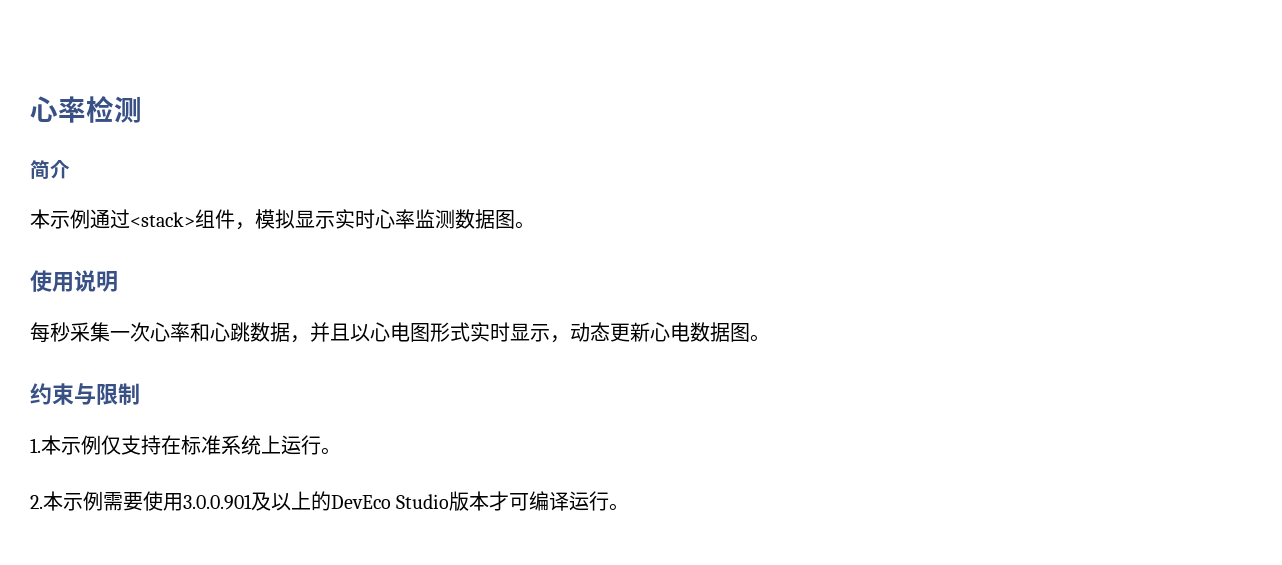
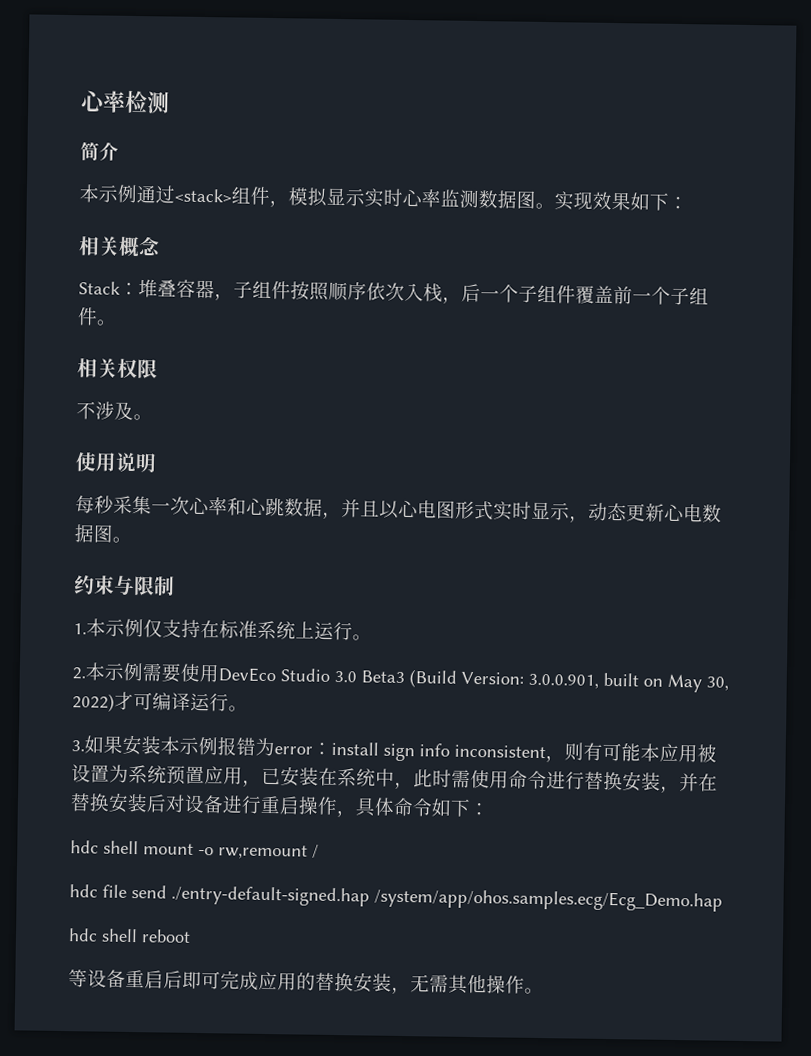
+ 实现效果如下：
+ 相关概念
+ Stack：堆叠容器，子组件按照顺序依次入栈，后一个子组件覆盖前一个子组件。
+ 相关权限
+ 不涉及。
- 2.本示例需要使用3.0.0.901及以上的DevEco Studio版本才可编译运行。
+ 2.本示例需要使用DevEco Studio 3.0 Beta3 (Build Version: 3.0.0.901, built on May 30, 2022)才可编译运行。
+ 3.如果安装本示例报错为error：install sign info inconsistent，则有可能本应用被设置为系统预置应用，已安装在系统中，此时需使用命令进行替换安装，并在替换安装后对设备进行重启操作，具体命令如下：
+ hdc shell mount -o rw,remount /
+ hdc file send ./entry-default-signed.hap /system/app/ohos.samples.ecg/Ecg_Demo.hap
+ hdc shell reboot
+ 等设备重启后即可完成应用的替换安装，无需其他操作。

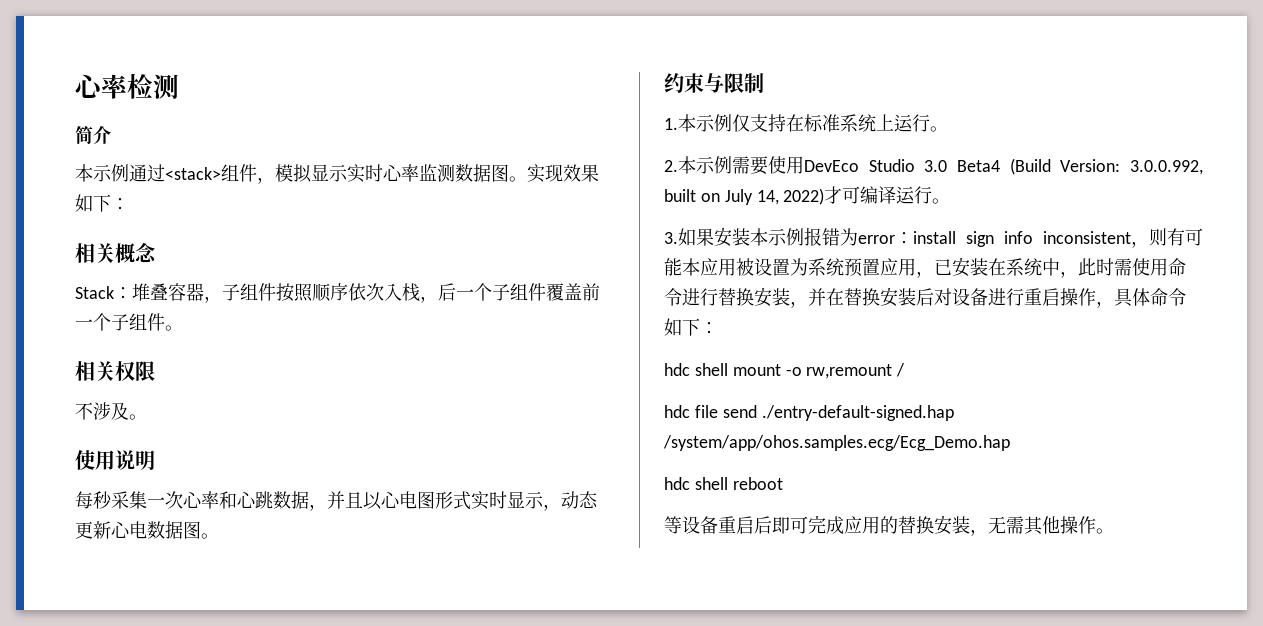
- 2.本示例需要使用DevEco Studio 3.0 Beta3 (Build Version: 3.0.0.901, built on May 30, 2022)才可编译运行。
+ 2.本示例需要使用DevEco Studio 3.0 Beta4 (Build Version: 3.0.0.992, built on July 14, 2022)才可编译运行。

